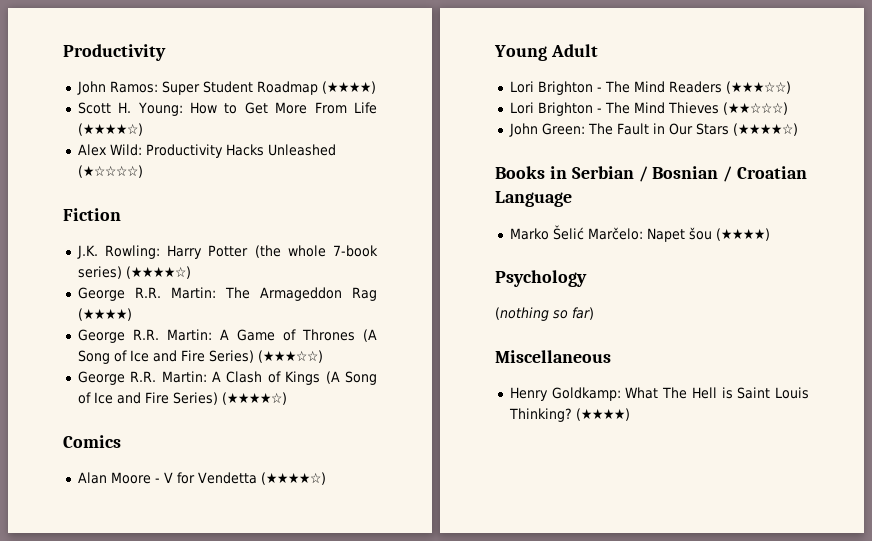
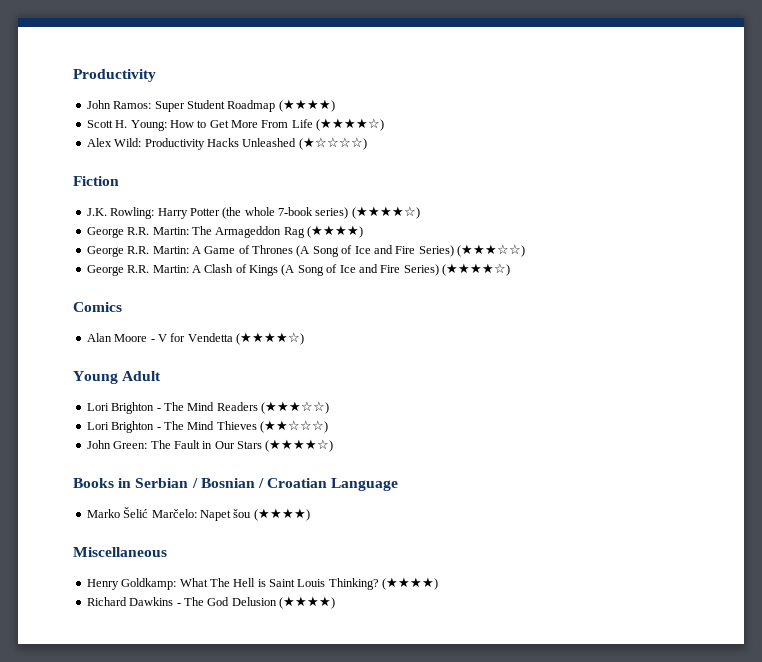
- Psychology
- (nothing so far)
+ Richard Dawkins - The God Delusion (★★★★)

